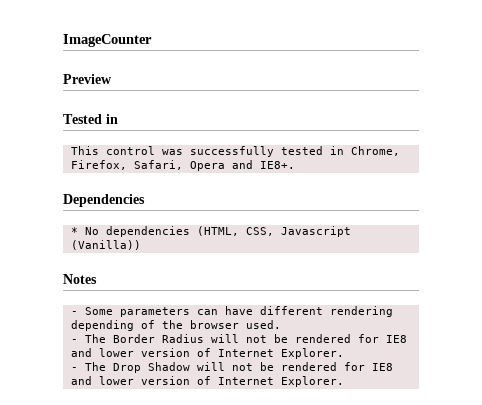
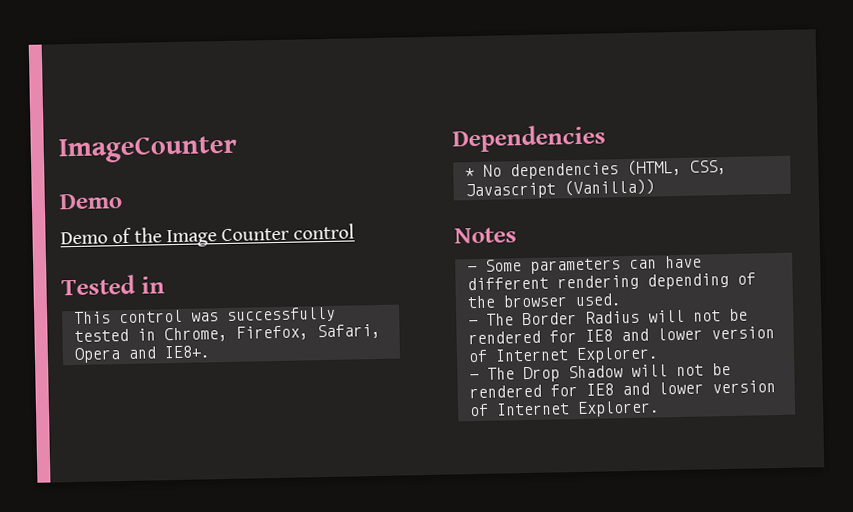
  ImageCounter
- Preview
+ Demo
+ Demo of the Image Counter control

